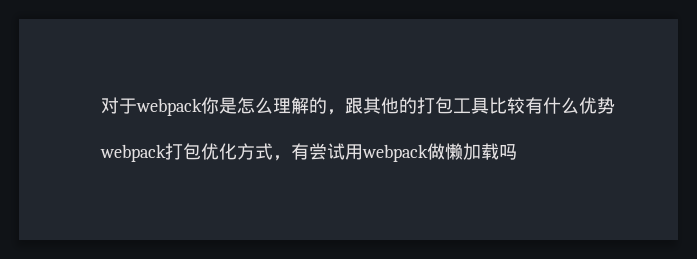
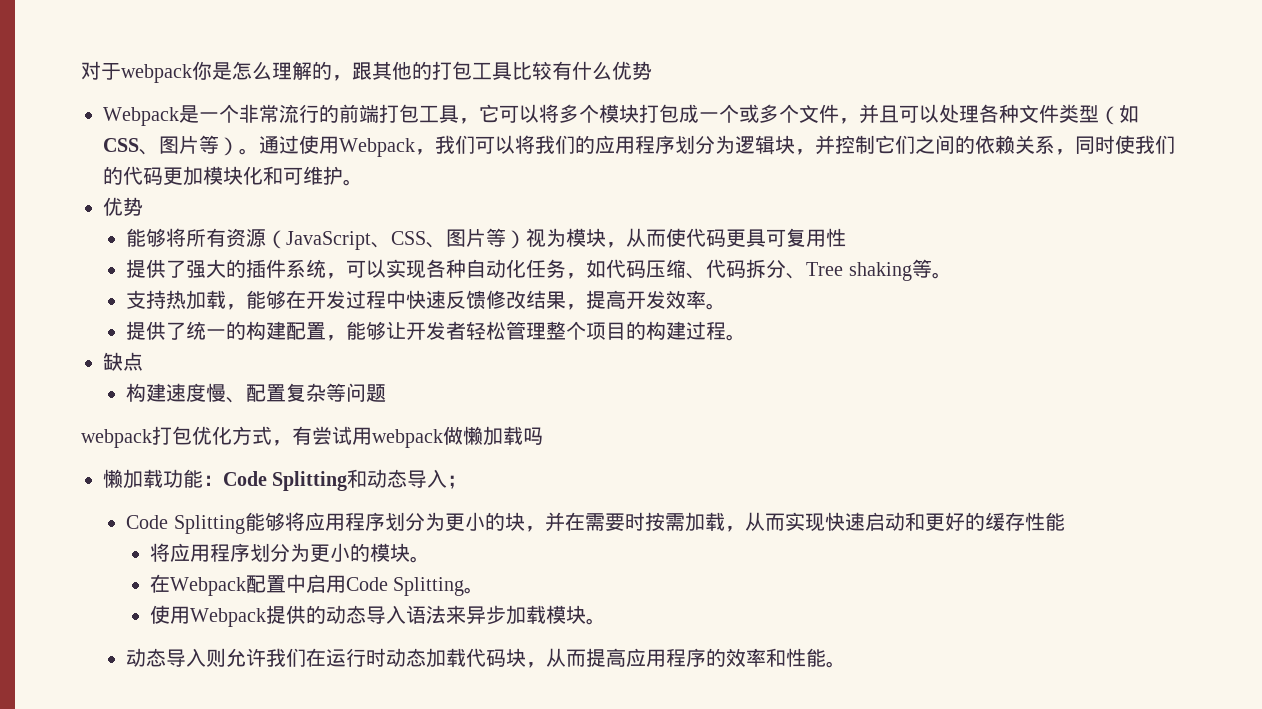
+ Webpack是一个非常流行的前端打包工具，它可以将多个模块打包成一个或多个文件，并且可以处理各种文件类型（如CSS、图片等）。通过使用Webpack，我们可以将我们的应用程序划分为逻辑块，并控制它们之间的依赖关系，同时使我们的代码更加模块化和可维护。
+ 优势
+ 能够将所有资源（JavaScript、CSS、图片等）视为模块，从而使代码更具可复用性
+ 提供了强大的插件系统，可以实现各种自动化任务，如代码压缩、代码拆分、Tree shaking等。
+ 支持热加载，能够在开发过程中快速反馈修改结果，提高开发效率。
+ 提供了统一的构建配置，能够让开发者轻松管理整个项目的构建过程。
+ 缺点
+ 构建速度慢、配置复杂等问题
+ 懒加载功能：Code Splitting和动态导入；
+ Code Splitting能够将应用程序划分为更小的块，并在需要时按需加载，从而实现快速启动和更好的缓存性能
+ 将应用程序划分为更小的模块。
+ 在Webpack配置中启用Code Splitting。
+ 使用Webpack提供的动态导入语法来异步加载模块。
+ 动态导入则允许我们在运行时动态加载代码块，从而提高应用程序的效率和性能。

